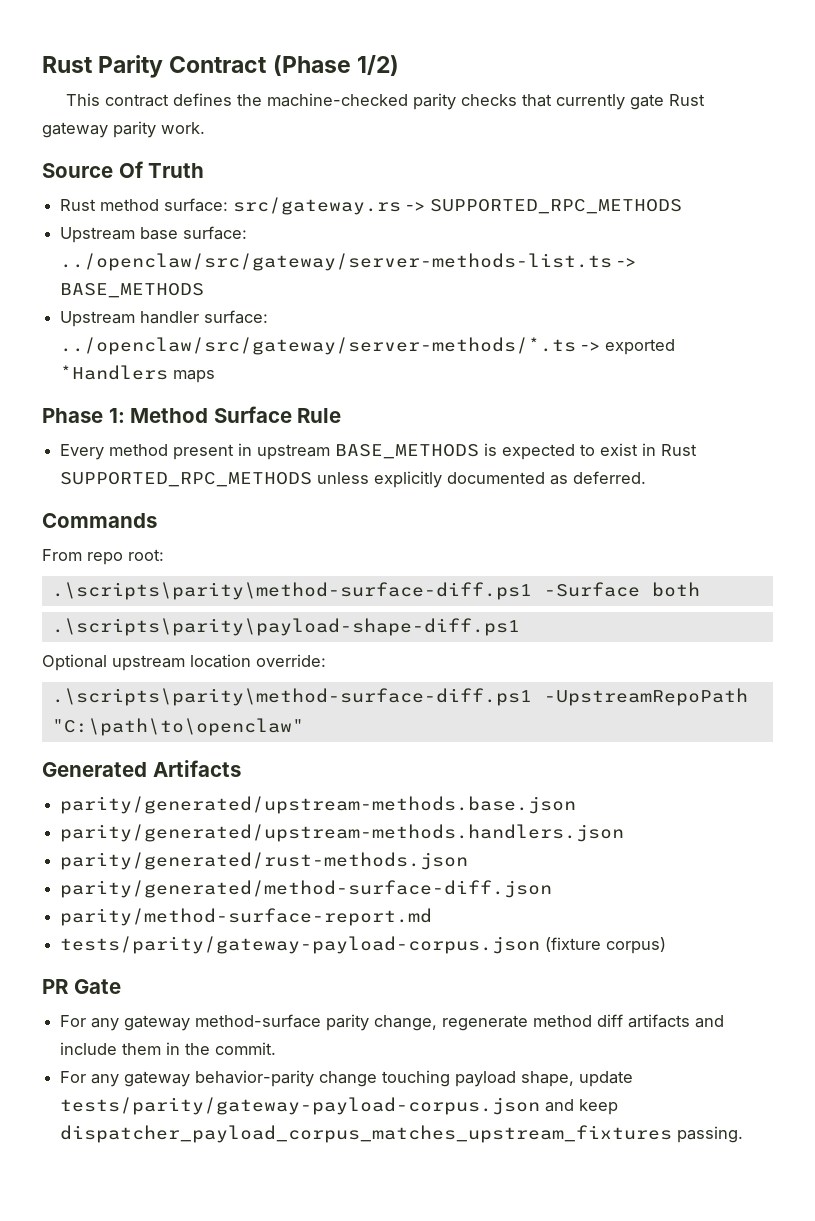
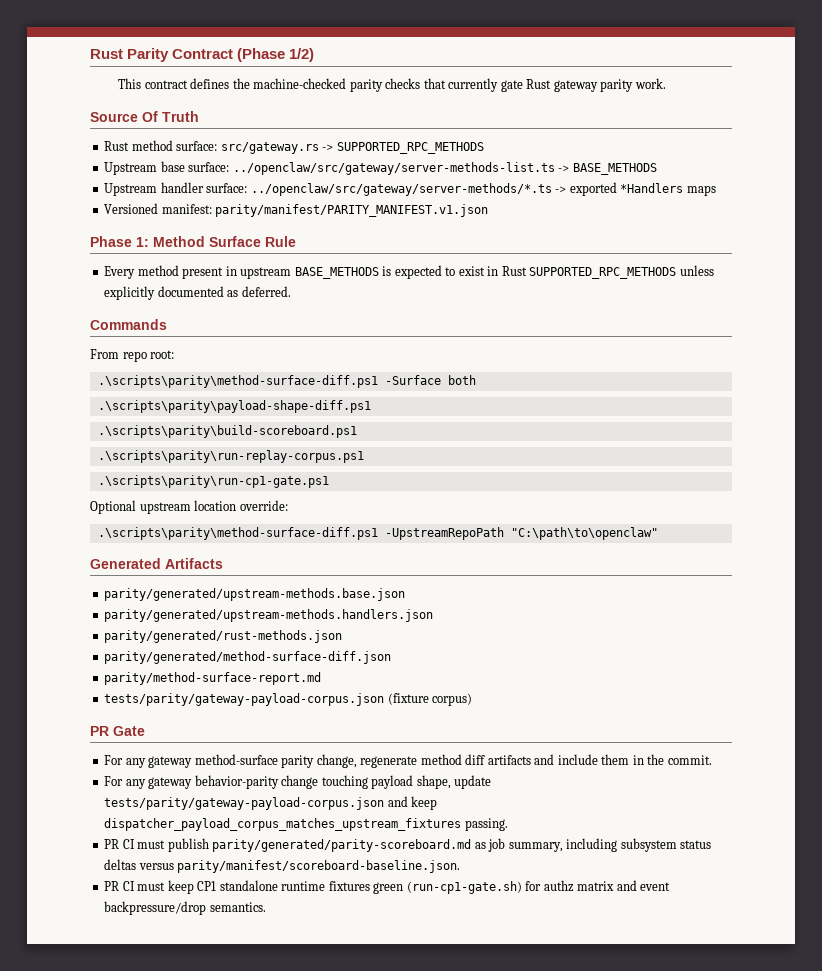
+ Versioned manifest: parity/manifest/PARITY_MANIFEST.v1.json
+ .\scripts\parity\build-scoreboard.ps1
+ .\scripts\parity\run-replay-corpus.ps1
+ .\scripts\parity\run-cp1-gate.ps1
+ PR CI must publish parity/generated/parity-scoreboard.md as job summary, including subsystem status deltas versus parity/manifest/scoreboard-baseline.json.
+ PR CI must keep CP1 standalone runtime fixtures green (run-cp1-gate.sh) for authz matrix and event backpressure/drop semantics.

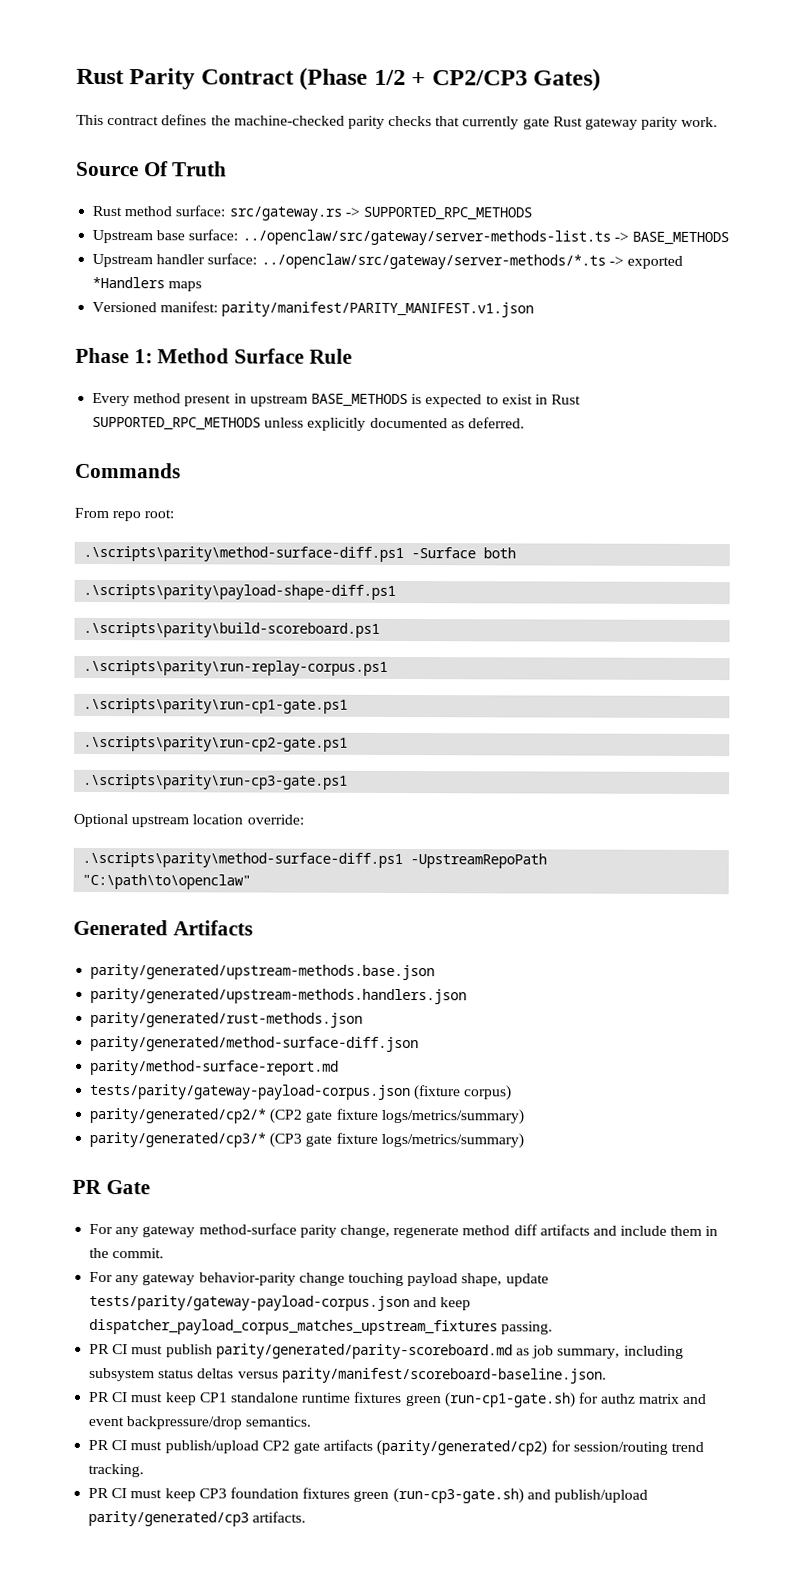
- Rust Parity Contract (Phase 1/2)
+ Rust Parity Contract (Phase 1/2 + CP2/CP3 Gates)
+ .\scripts\parity\run-cp2-gate.ps1
+ .\scripts\parity\run-cp3-gate.ps1
+ parity/generated/cp2/* (CP2 gate fixture logs/metrics/summary)
+ parity/generated/cp3/* (CP3 gate fixture logs/metrics/summary)
+ PR CI must publish/upload CP2 gate artifacts (parity/generated/cp2) for session/routing trend tracking.
+ PR CI must keep CP3 foundation fixtures green (run-cp3-gate.sh) and publish/upload parity/generated/cp3 artifacts.

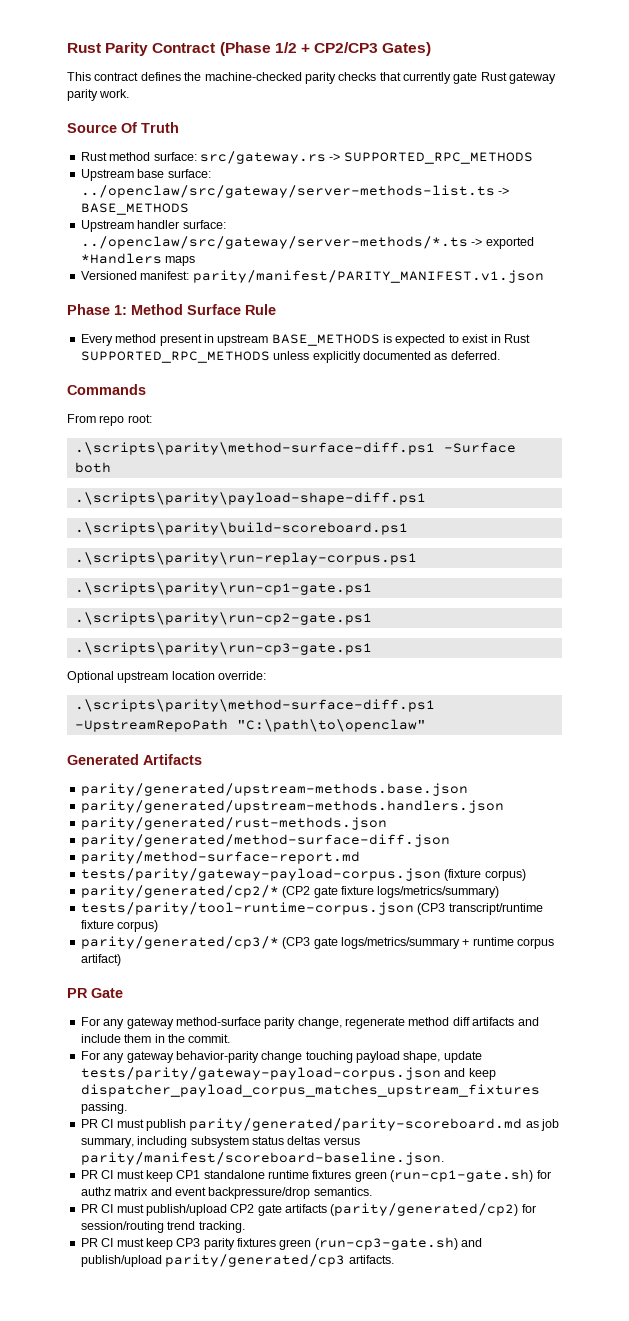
- parity/generated/cp3/* (CP3 gate fixture logs/metrics/summary)
+ tests/parity/tool-runtime-corpus.json (CP3 transcript/runtime fixture corpus)
+ parity/generated/cp3/* (CP3 gate logs/metrics/summary + runtime corpus artifact)
- PR CI must keep CP3 foundation fixtures green (run-cp3-gate.sh) and publish/upload parity/generated/cp3 artifacts.
+ PR CI must keep CP3 parity fixtures green (run-cp3-gate.sh) and publish/upload parity/generated/cp3 artifacts.

